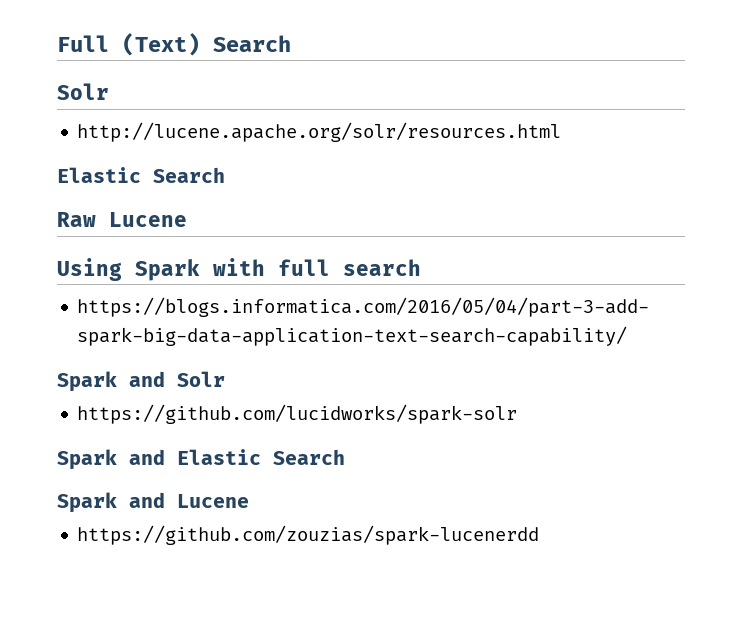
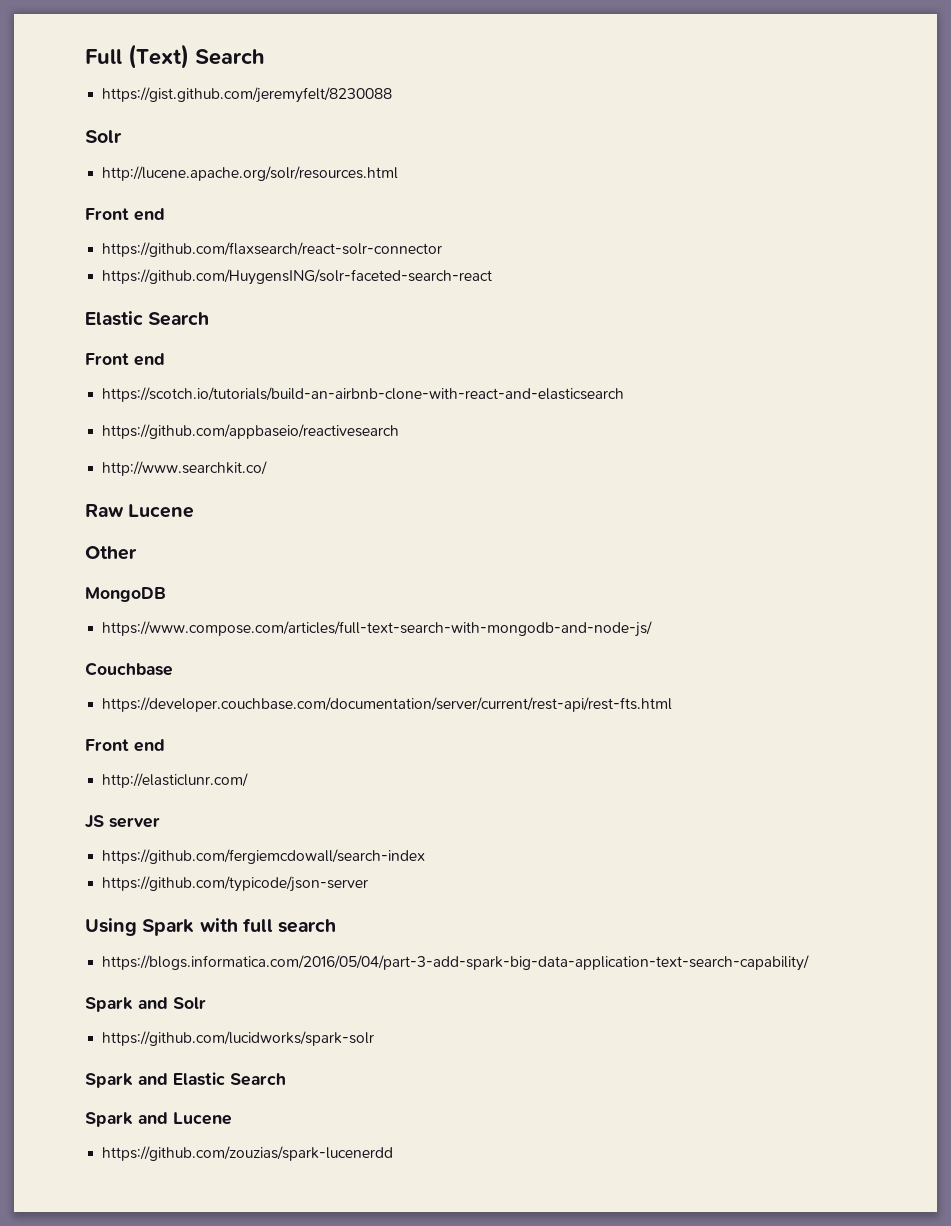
+ https://gist.github.com/jeremyfelt/8230088
  http://lucene.apache.org/solr/resources.html
+ Front end
+ https://github.com/flaxsearch/react-solr-connector
+ https://github.com/HuygensING/solr-faceted-search-react
  Elastic Search
+ Front end
+ https://scotch.io/tutorials/build-an-airbnb-clone-with-react-and-elasticsearch
+ https://github.com/appbaseio/reactivesearch
+ http://www.searchkit.co/
  Raw Lucene
+ Other
+ MongoDB
+ https://www.compose.com/articles/full-text-search-with-mongodb-and-node-js/
+ Couchbase
+ https://developer.couchbase.com/documentation/server/current/rest-api/rest-fts.html
+ Front end
+ http://elasticlunr.com/
+ JS server
+ https://github.com/fergiemcdowall/search-index
+ https://github.com/typicode/json-server

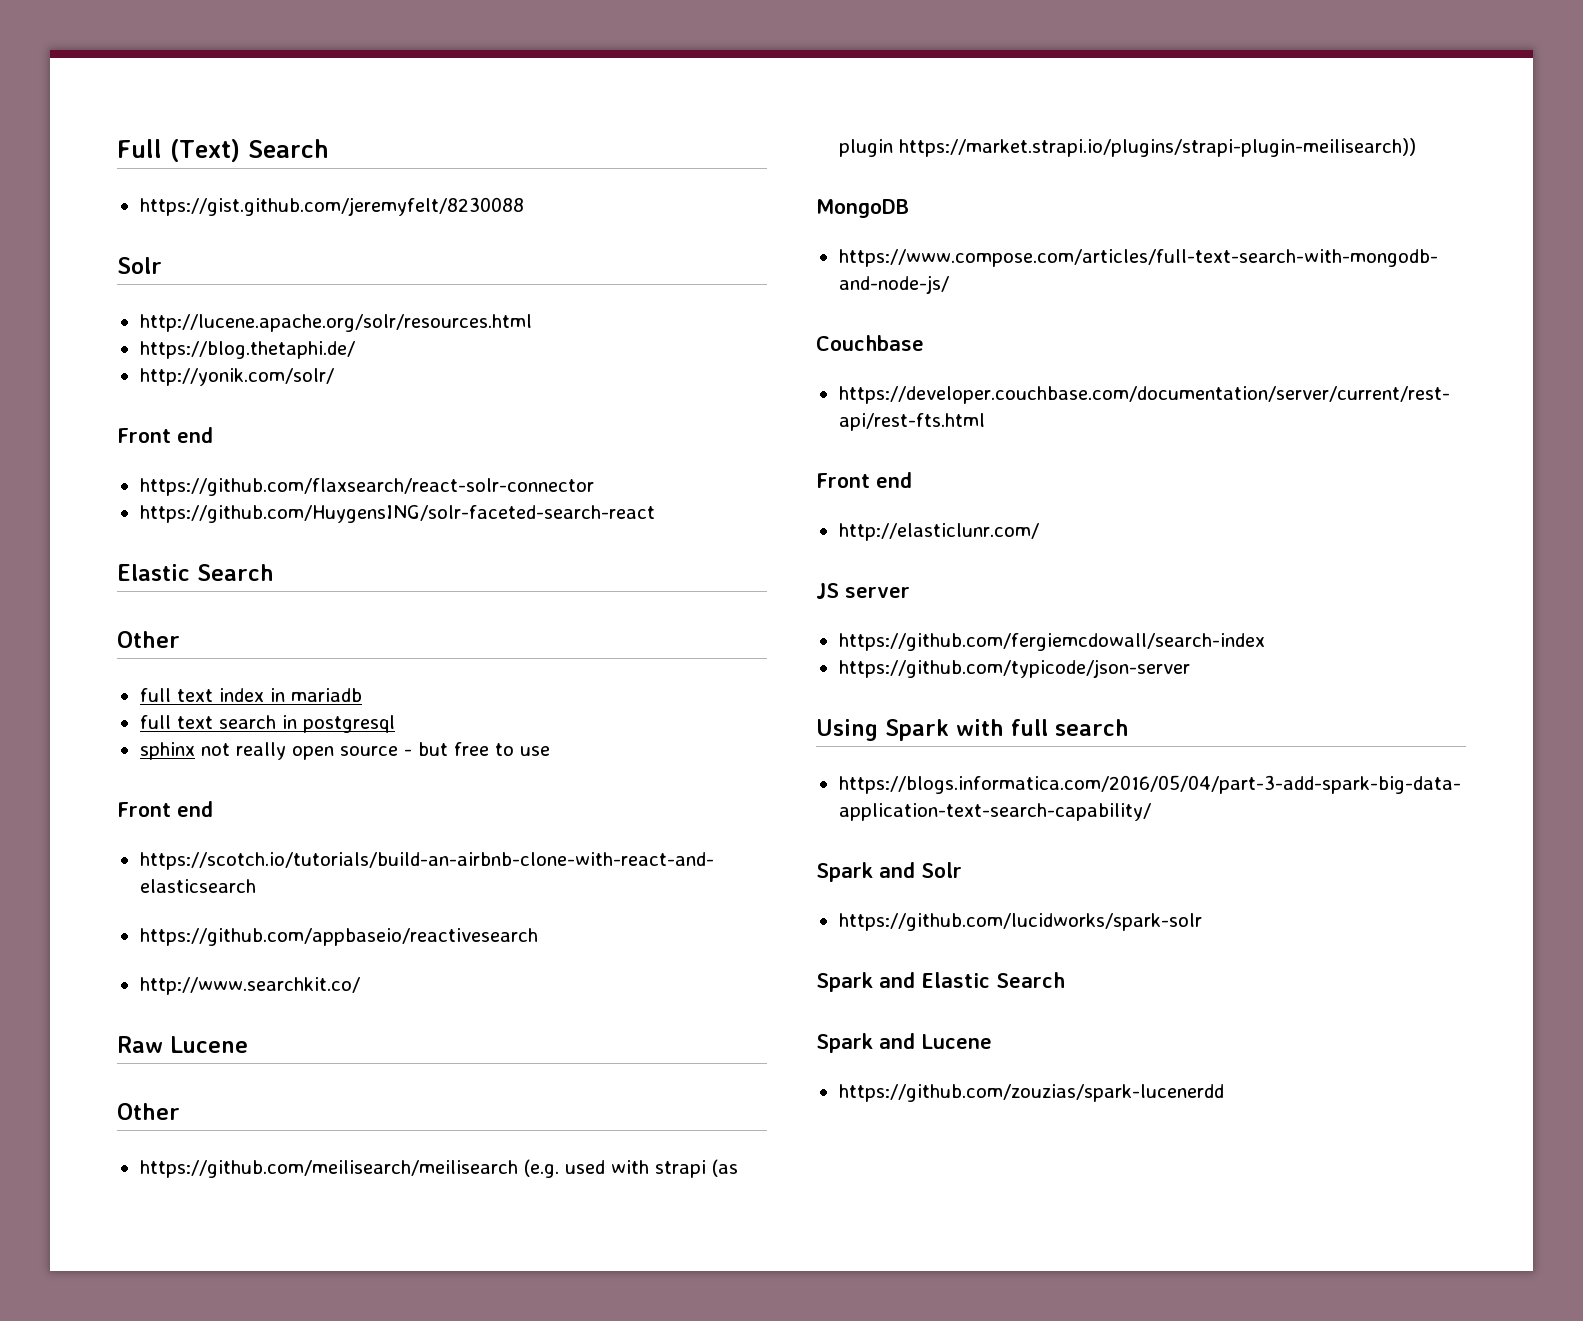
+ https://blog.thetaphi.de/
+ http://yonik.com/solr/
  https://github.com/HuygensING/solr-faceted-search-react
  Elastic Search
+ Other
+ full text index in mariadb
+ full text search in postgresql
+ sphinx not really open source - but free to use
+ https://github.com/meilisearch/meilisearch (e.g. used with strapi (as plugin https://market.strapi.io/plugins/strapi-plugin-meilisearch))

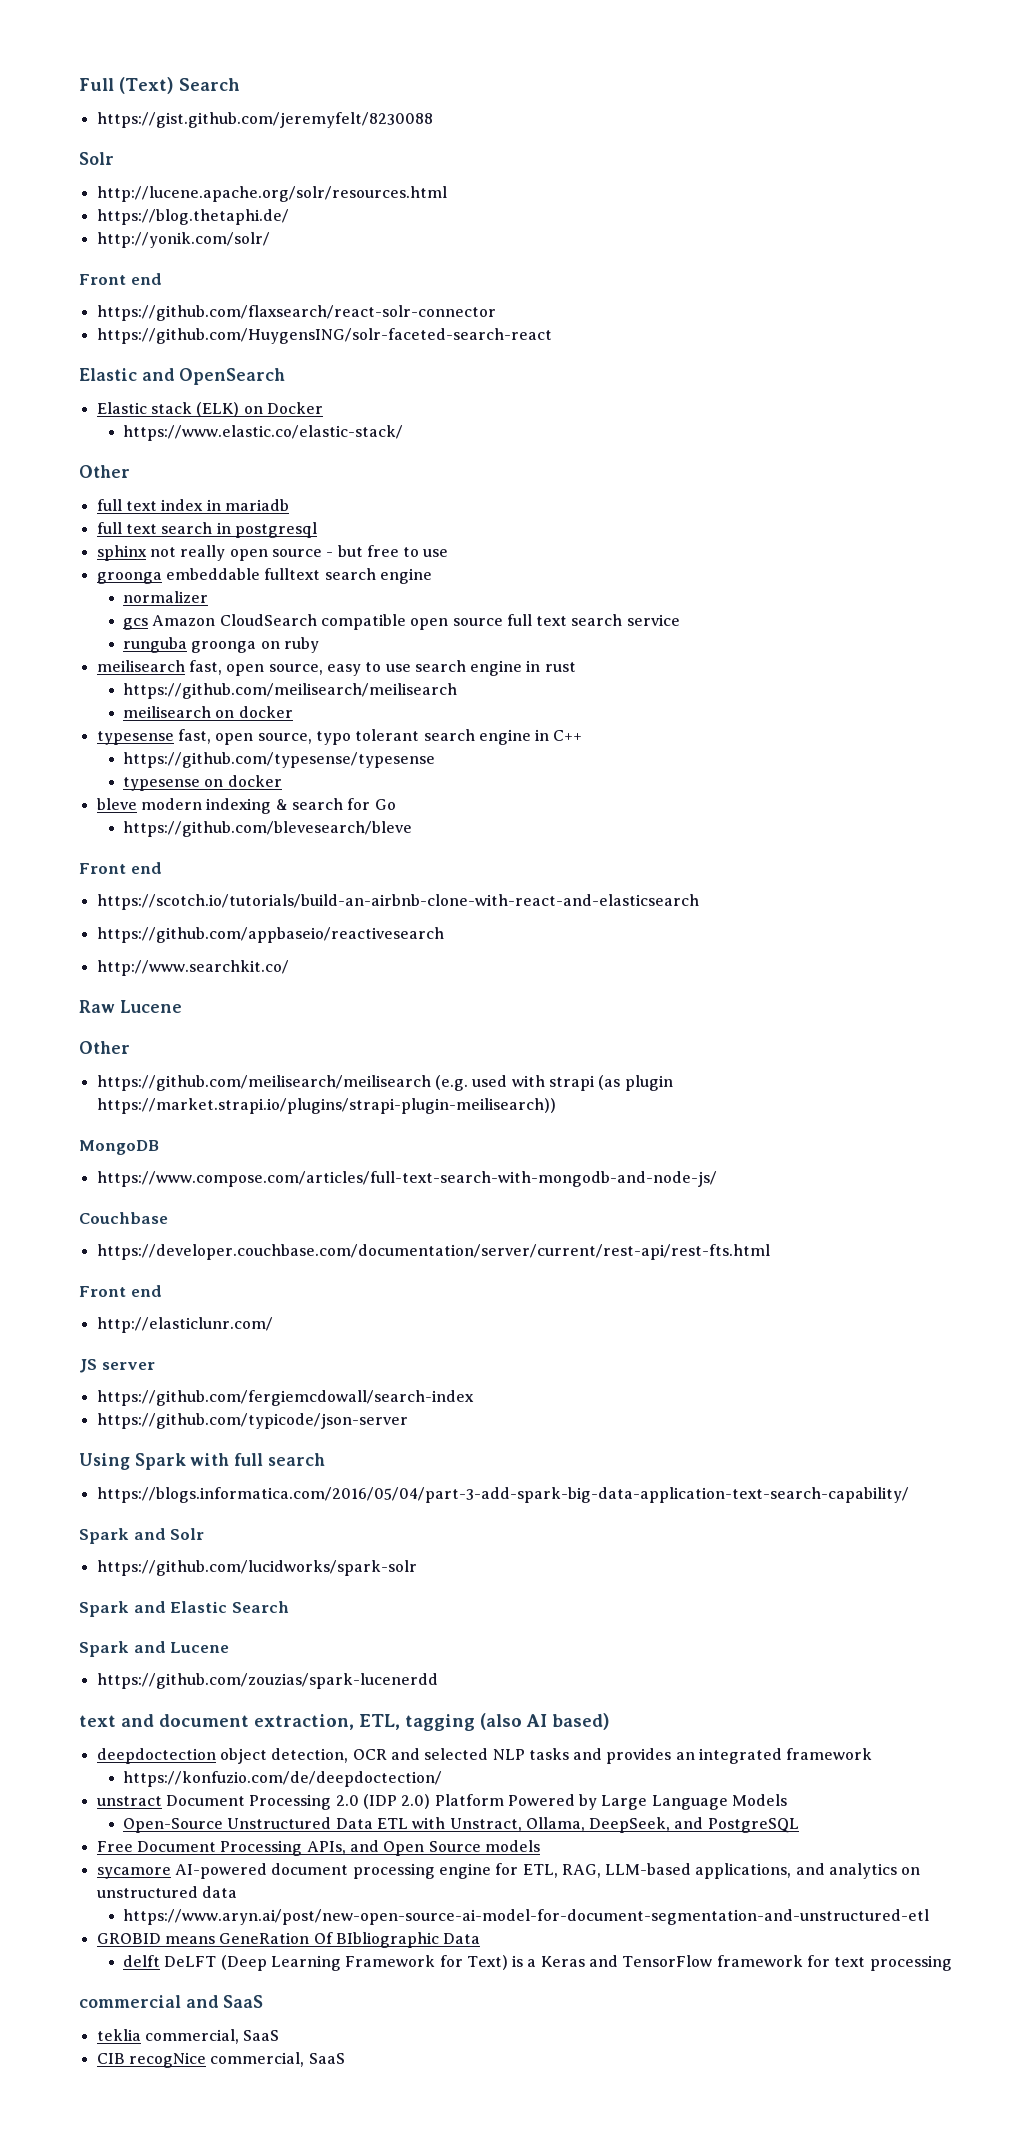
  https://github.com/HuygensING/solr-faceted-search-react
- Elastic Search
+ Elastic and OpenSearch
+ Elastic stack (ELK) on Docker
+ https://www.elastic.co/elastic-stack/
+ groonga embeddable fulltext search engine
+ normalizer
+ gcs Amazon CloudSearch compatible open source full text search service
+ runguba groonga on ruby
+ meilisearch fast, open source, easy to use search engine in rust
+ https://github.com/meilisearch/meilisearch
+ meilisearch on docker
+ typesense fast, open source, typo tolerant search engine in C++
+ https://github.com/typesense/typesense
+ typesense on docker
+ bleve modern indexing & search for Go
+ https://github.com/blevesearch/bleve
+ text and document extraction, ETL, tagging (also AI based)
+ deepdoctection object detection, OCR and selected NLP tasks and provides an integrated framework
+ https://konfuzio.com/de/deepdoctection/
+ unstract Document Processing 2.0 (IDP 2.0) Platform Powered by Large Language Models
+ Open-Source Unstructured Data ETL with Unstract, Ollama, DeepSeek, and PostgreSQL
+ Free Document Processing APIs, and Open Source models
+ sycamore AI-powered document processing engine for ETL, RAG, LLM-based applications, and analytics on unstructured data
+ https://www.aryn.ai/post/new-open-source-ai-model-for-document-segmentation-and-unstructured-etl
+ GROBID means GeneRation Of BIbliographic Data
+ delft DeLFT (Deep Learning Framework for Text) is a Keras and TensorFlow framework for text processing
+ commercial and SaaS
+ teklia commercial, SaaS
+ CIB recogNice commercial, SaaS

